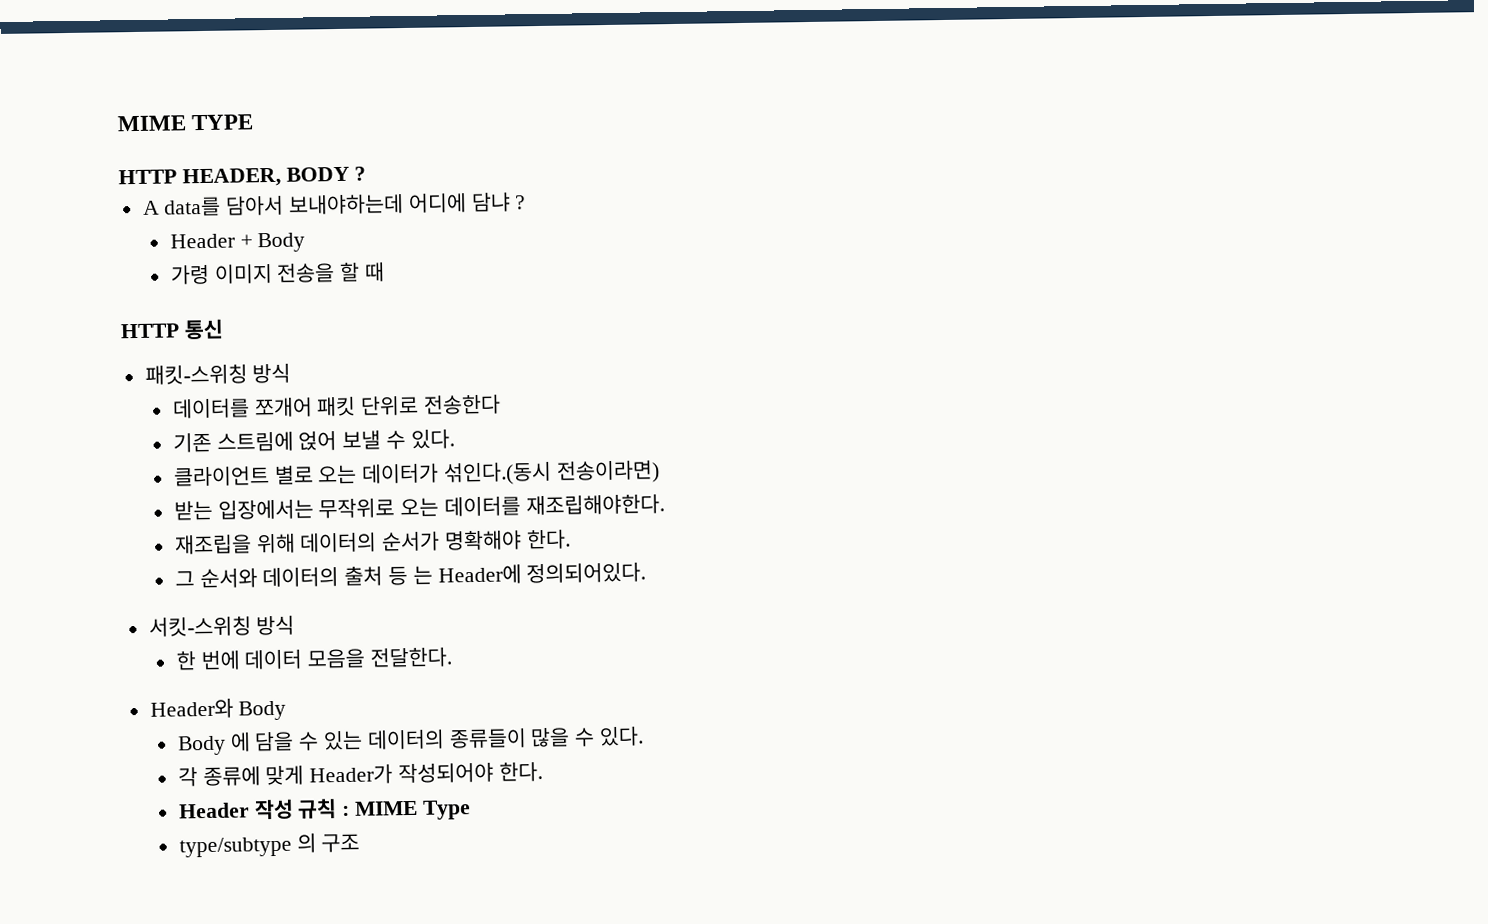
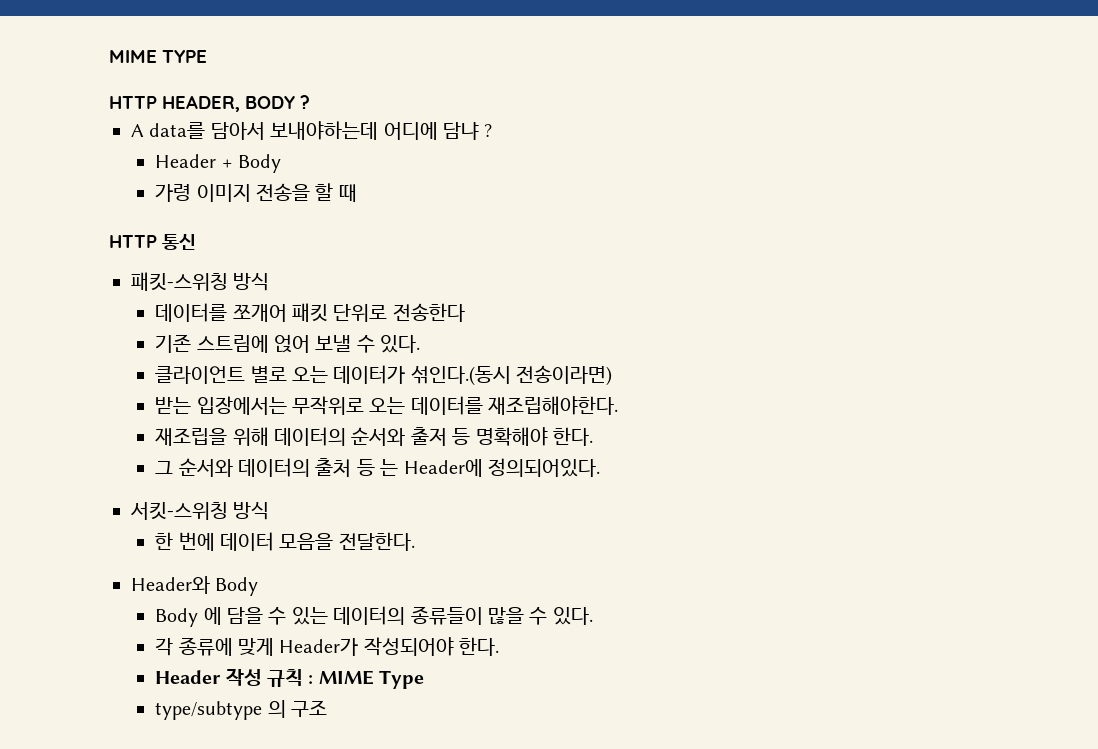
- 재조립을 위해 데이터의 순서가 명확해야 한다.
+ 재조립을 위해 데이터의 순서와 출저 등 명확해야 한다.

